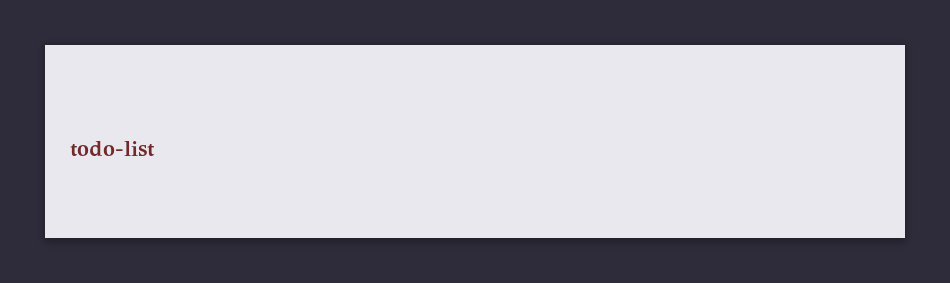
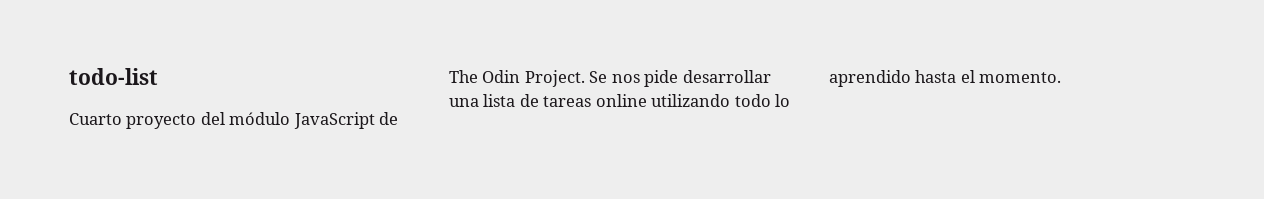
+ Cuarto proyecto del módulo JavaScript de The Odin Project. Se nos pide desarrollar una lista de tareas online utilizando todo lo aprendido hasta el momento.

